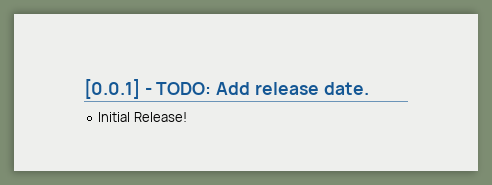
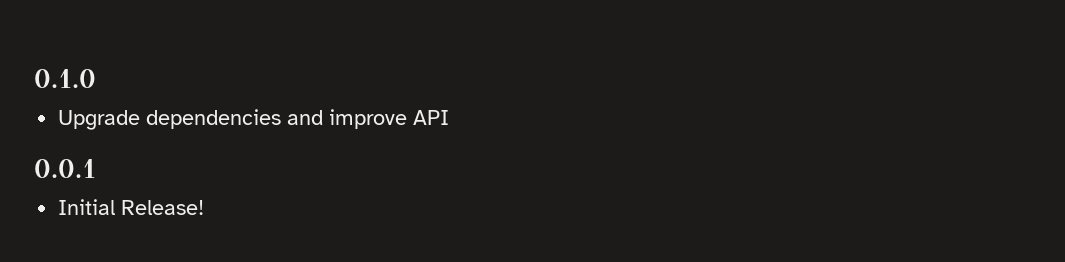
- [0.0.1] - TODO: Add release date.
+ 0.1.0
+ Upgrade dependencies and improve API
+ 0.0.1

